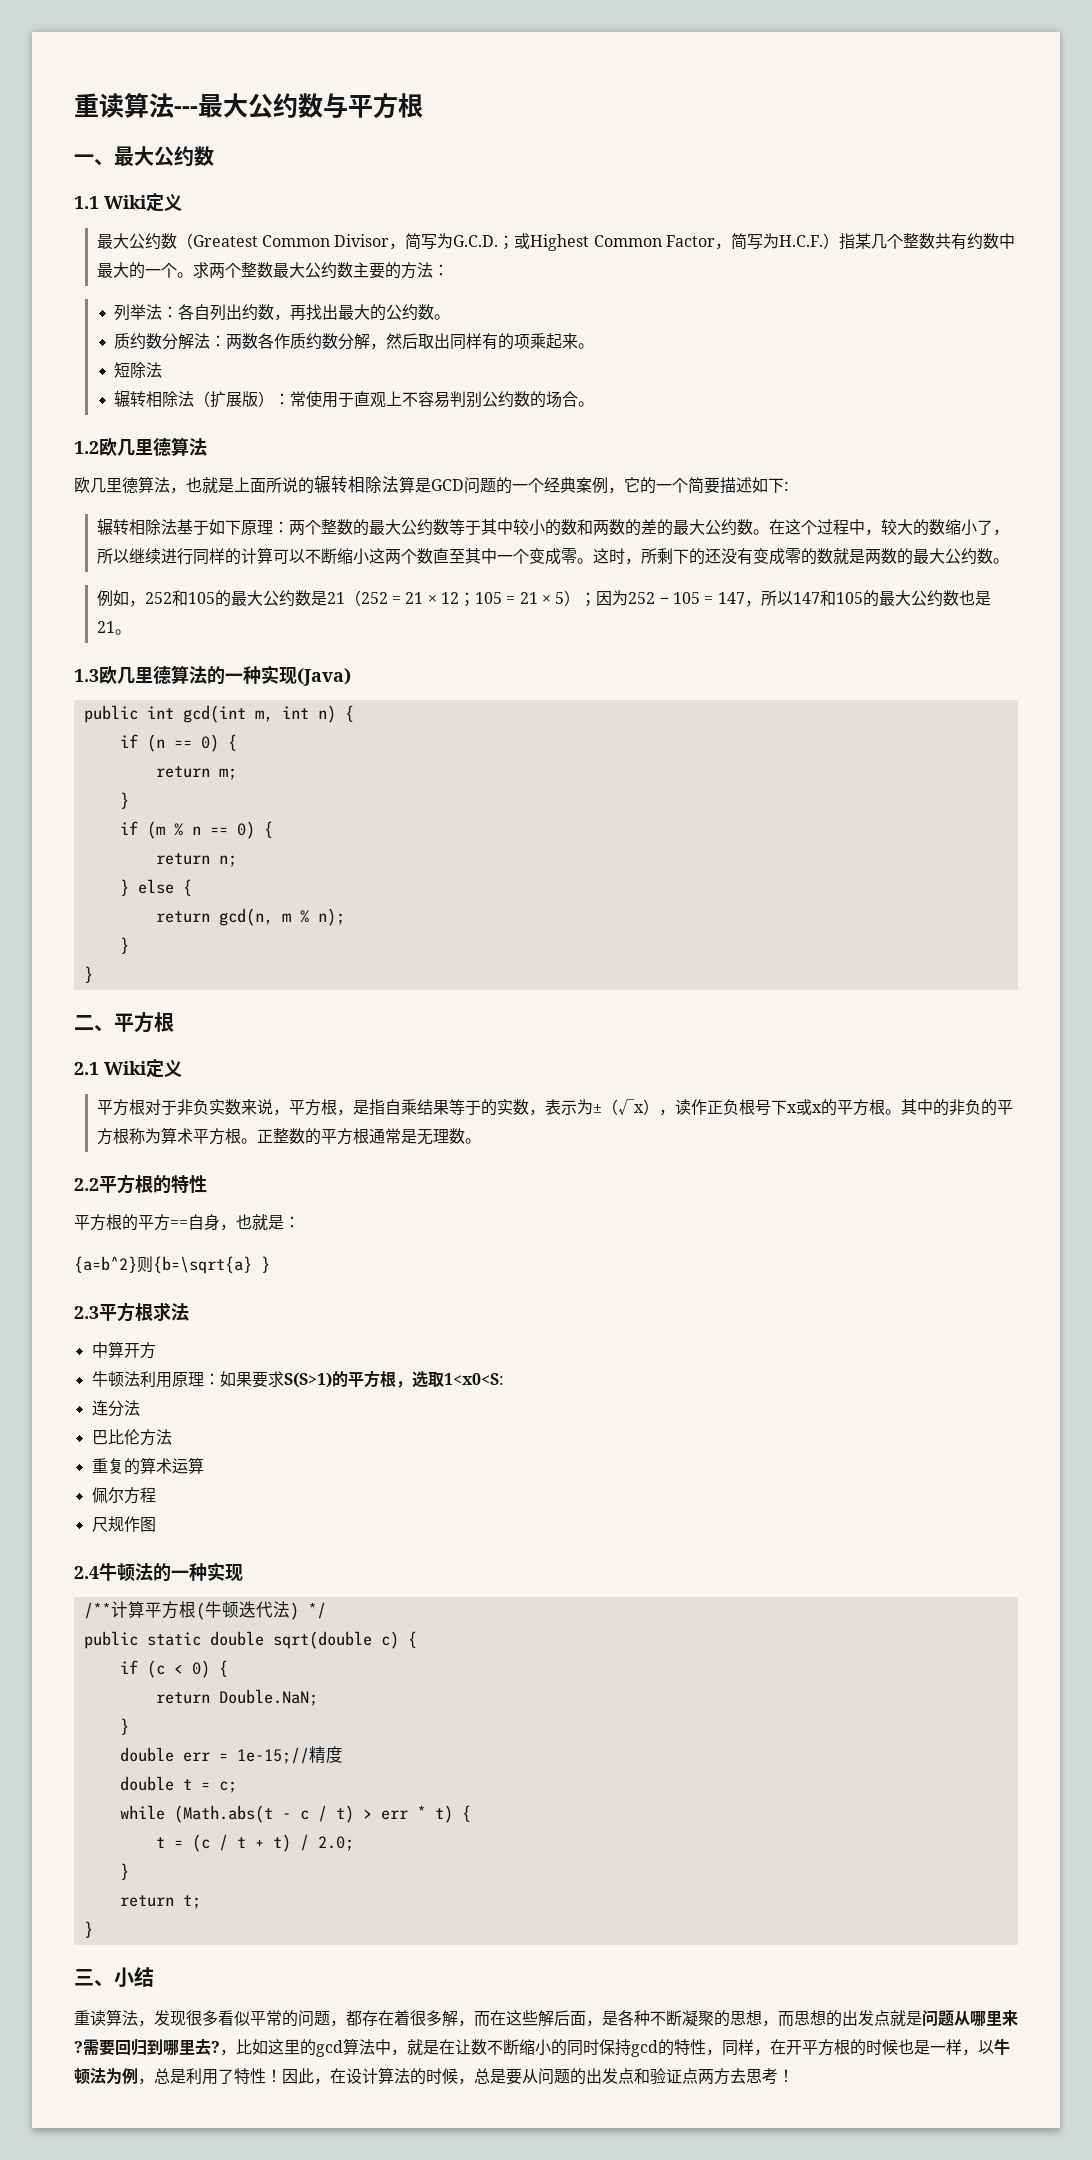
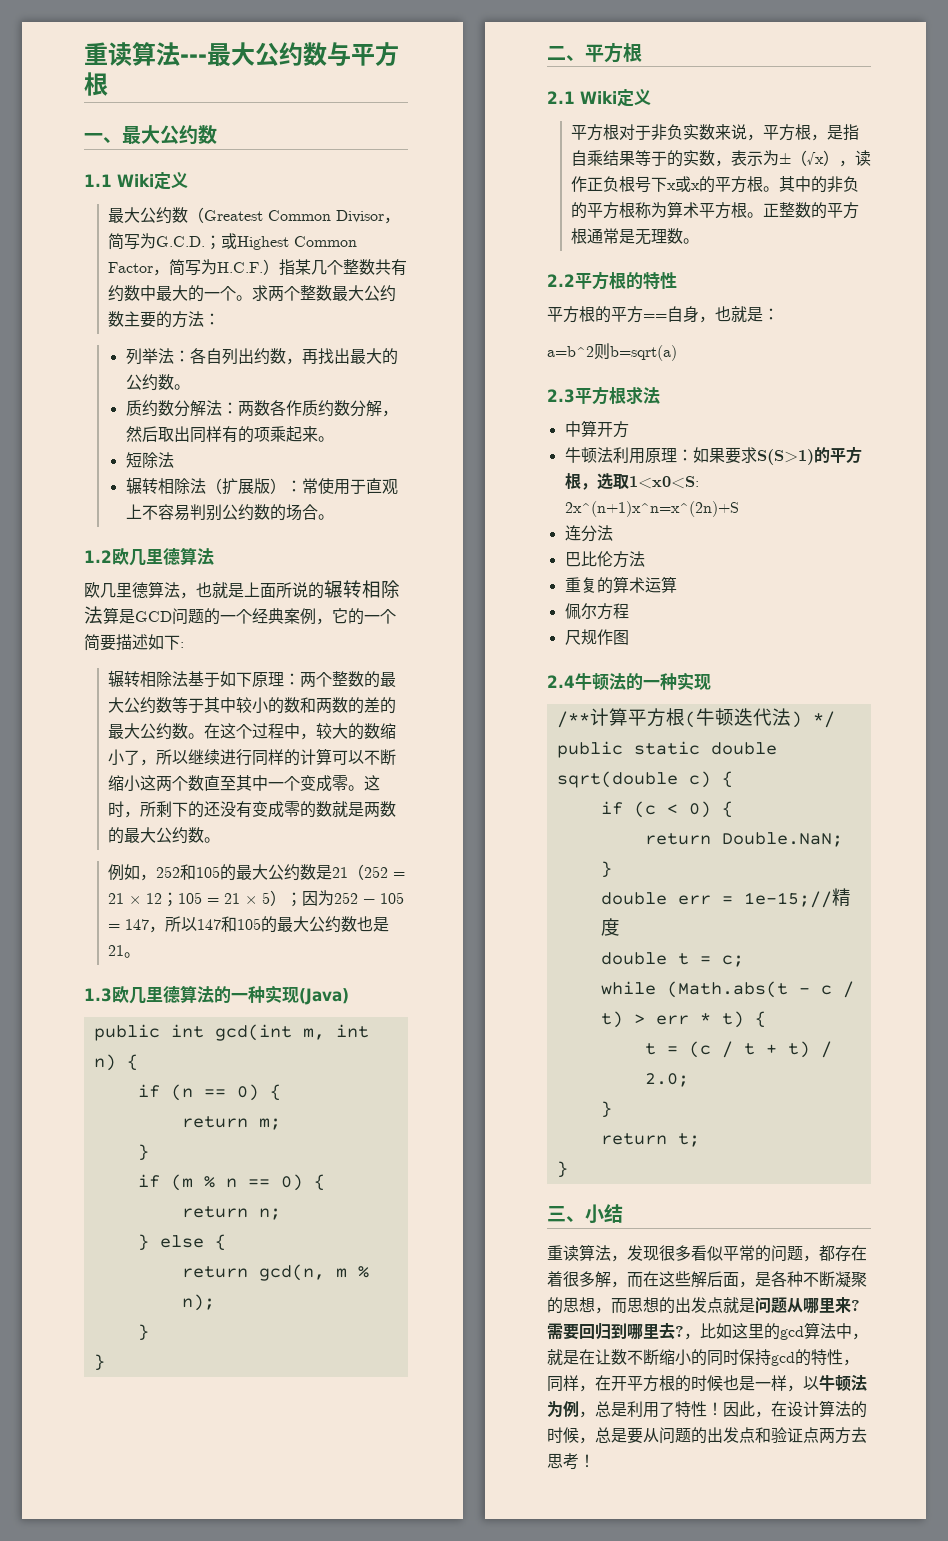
- {a=b^2}则{b=\sqrt{a} }
+ a=b^2则b=sqrt(a)
- 牛顿法利用原理：如果要求S(S>1)的平方根，选取1<x0<S:
+ 牛顿法利用原理：如果要求S(S>1)的平方根，选取1<x0<S: 2x^(n+1)x^n=x^(2n)+S

